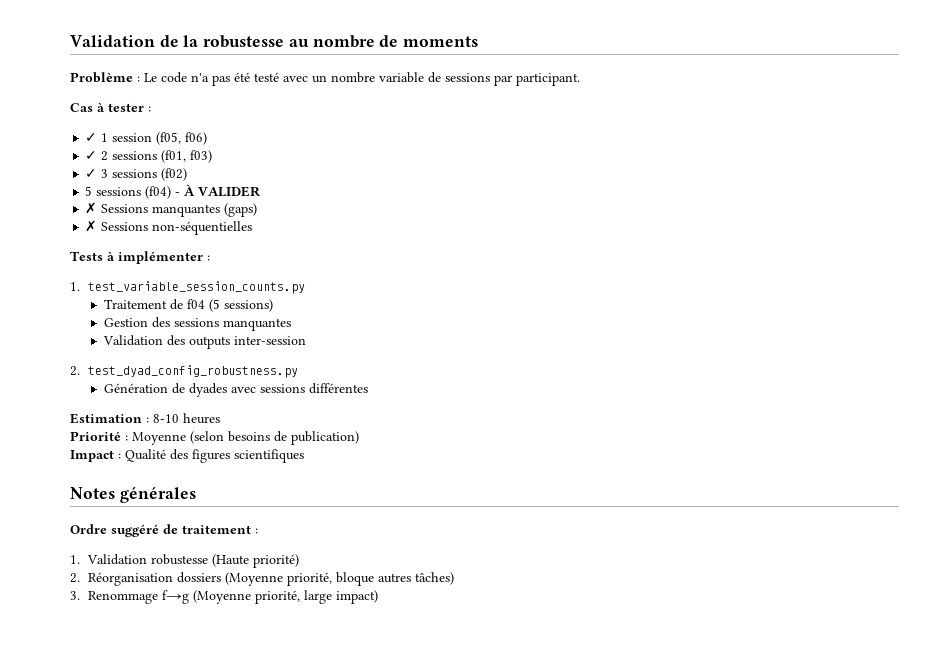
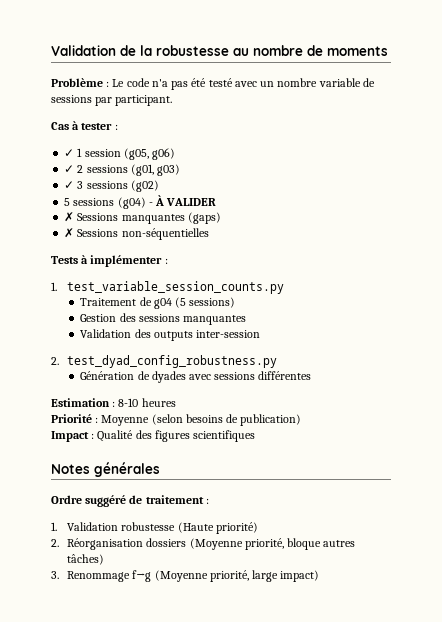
- ✓ 1 session (f05, f06)
+ ✓ 1 session (g05, g06)
- ✓ 2 sessions (f01, f03)
+ ✓ 2 sessions (g01, g03)
- ✓ 3 sessions (f02)
+ ✓ 3 sessions (g02)
- 5 sessions (f04) - À VALIDER
+ 5 sessions (g04) - À VALIDER
- Traitement de f04 (5 sessions)
+ Traitement de g04 (5 sessions)

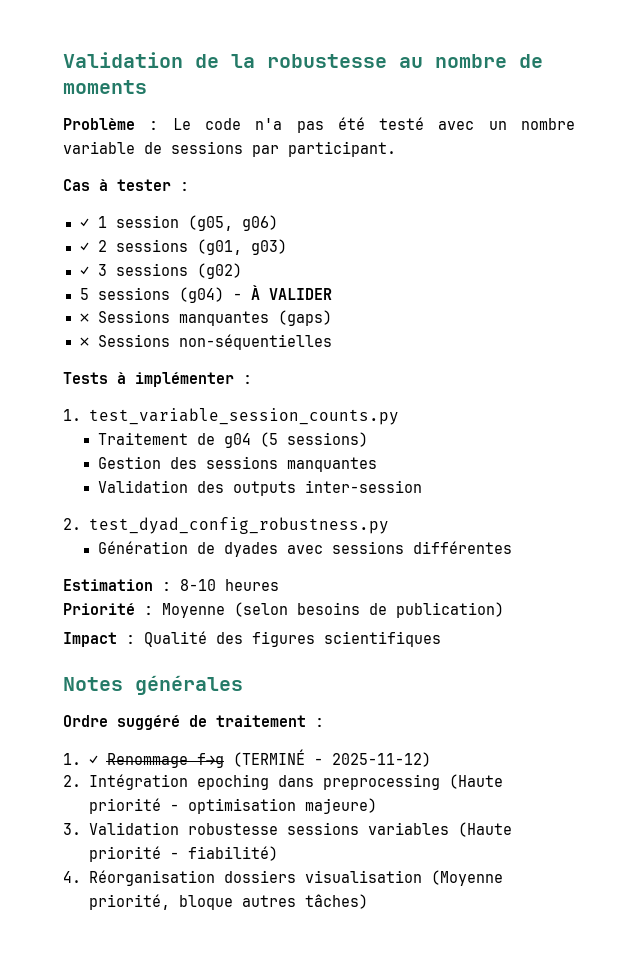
- 1. Validation robustesse (Haute priorité)
- 2. Réorganisation dossiers (Moyenne priorité, bloque autres tâches)
+ 1. ✓ Renommage f→g (TERMINÉ - 2025-11-12)
+ 2. Intégration epoching dans preprocessing (Haute priorité - optimisation majeure)
+ 3. Validation robustesse sessions variables (Haute priorité - fiabilité)
+ 4. Réorganisation dossiers visualisation (Moyenne priorité, bloque autres tâches)
- 3. Renommage f→g (Moyenne priorité, large impact)

